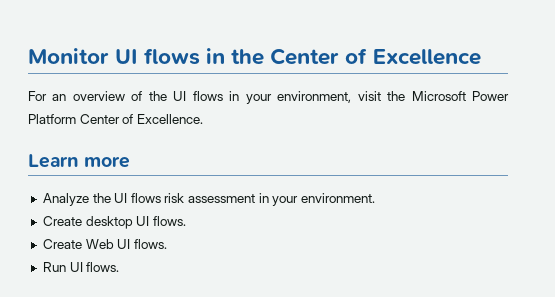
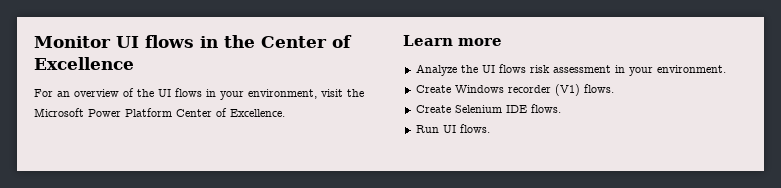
- Create desktop UI flows.
+ Create Windows recorder (V1) flows.
- Create Web UI flows.
+ Create Selenium IDE flows.

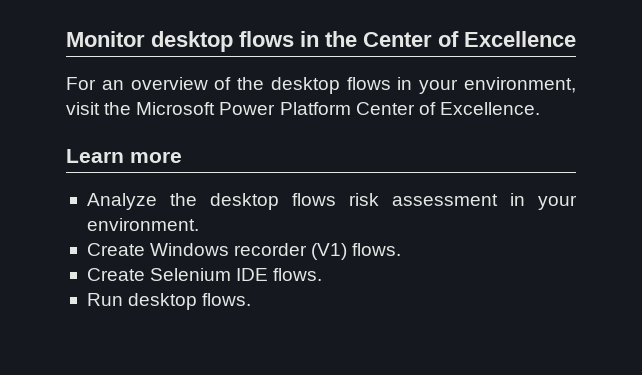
- Monitor UI flows in the Center of Excellence
+ Monitor desktop flows in the Center of Excellence
- For an overview of the UI flows in your environment, visit the Microsoft Power Platform Center of Excellence.
+ For an overview of the desktop flows in your environment, visit the Microsoft Power Platform Center of Excellence.
- Analyze the UI flows risk assessment in your environment.
+ Analyze the desktop flows risk assessment in your environment.
- Run UI flows.
+ Run desktop flows.

